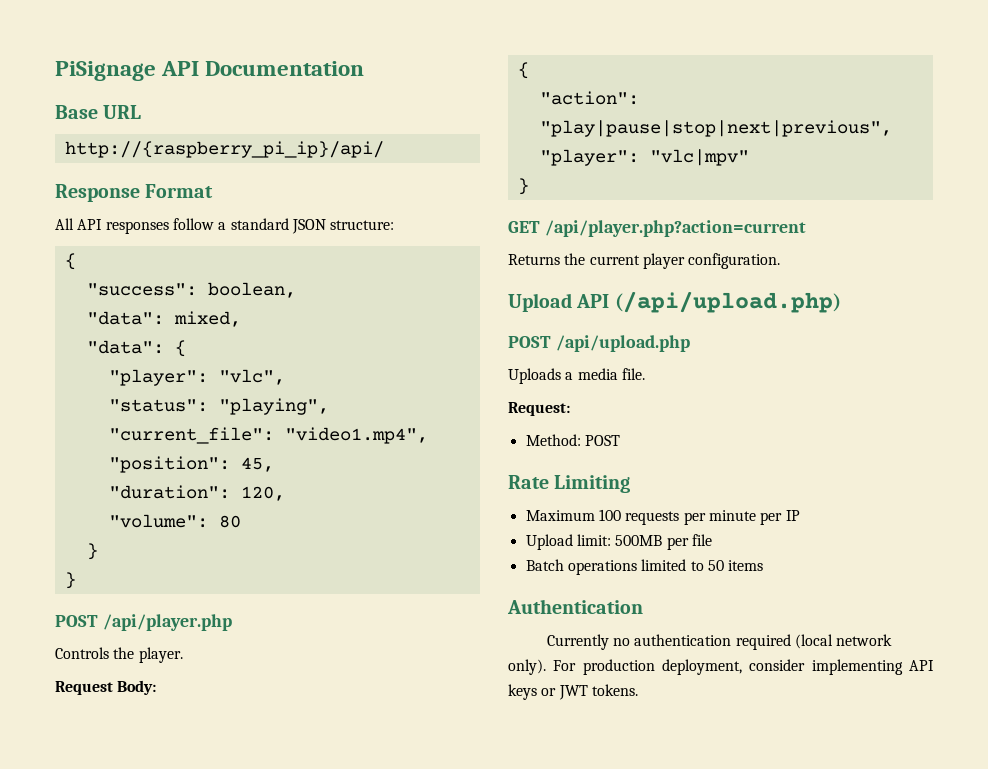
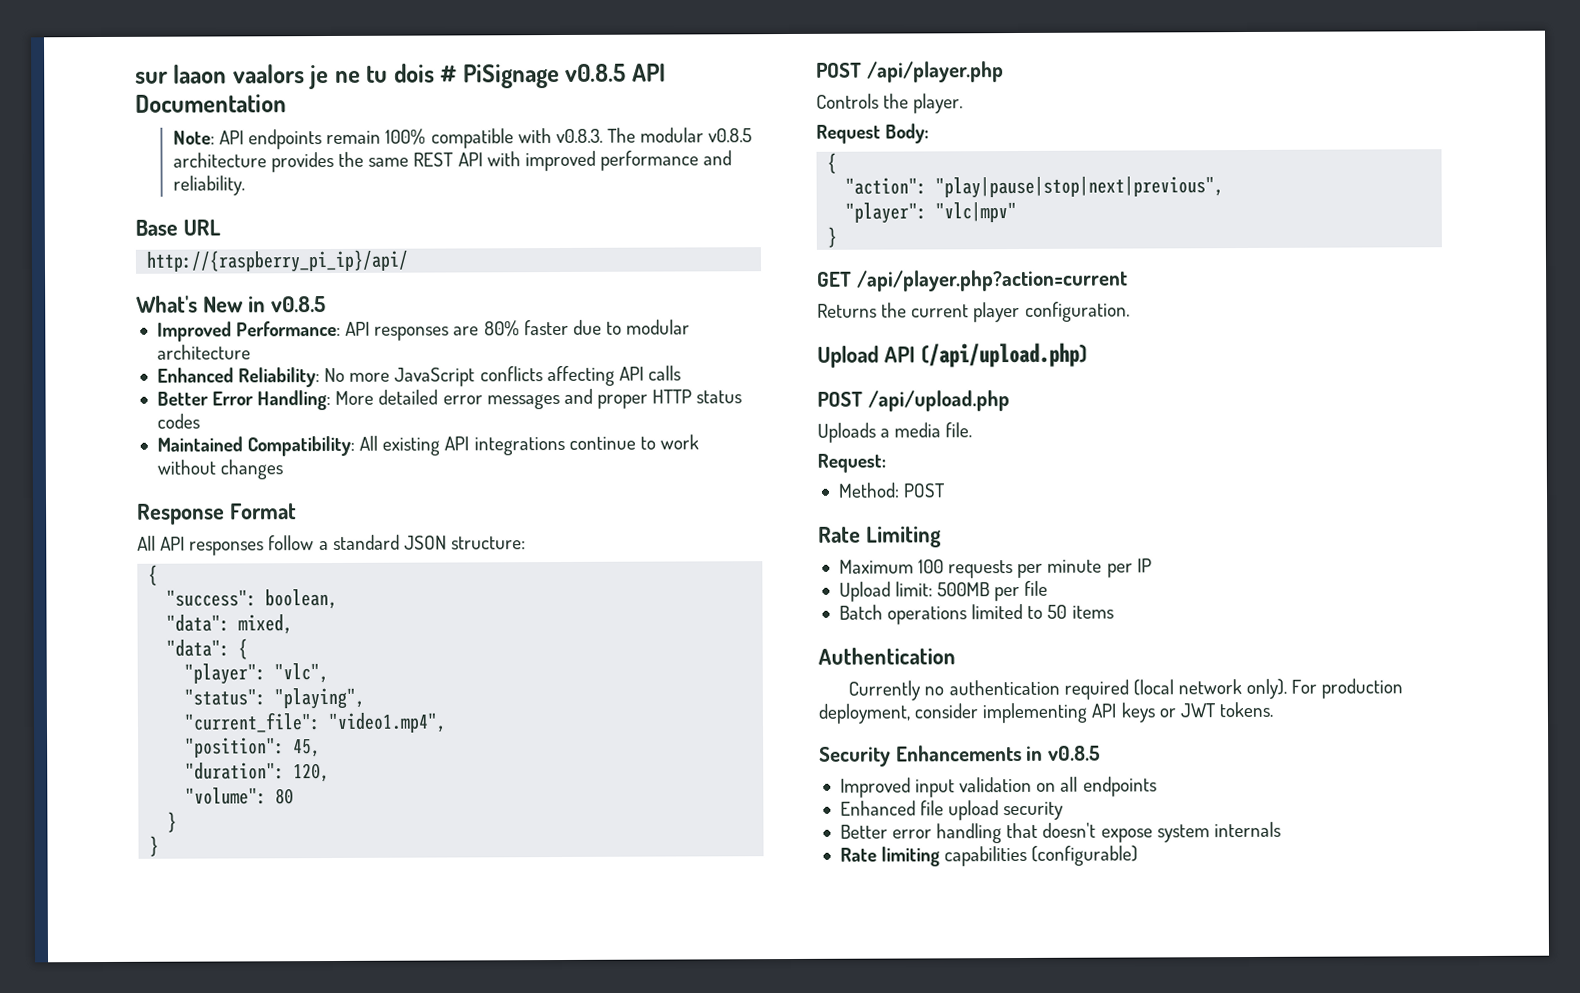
- PiSignage API Documentation
+ sur laaon vaalors je ne tu dois # PiSignage v0.8.5 API Documentation
+ Note: API endpoints remain 100% compatible with v0.8.3. The modular v0.8.5 architecture provides the same REST API with improved performance and reliability.
  Base URL
  http://{raspberry_pi_ip}/api/
+ What's New in v0.8.5
+ Improved Performance: API responses are 80% faster due to modular architecture
+ Enhanced Reliability: No more JavaScript conflicts affecting API calls
+ Better Error Handling: More detailed error messages and proper HTTP status codes
+ Maintained Compatibility: All existing API integrations continue to work without changes
+ Security Enhancements in v0.8.5
+ Improved input validation on all endpoints
+ Enhanced file upload security
+ Better error handling that doesn't expose system internals
+ Rate limiting capabilities (configurable)

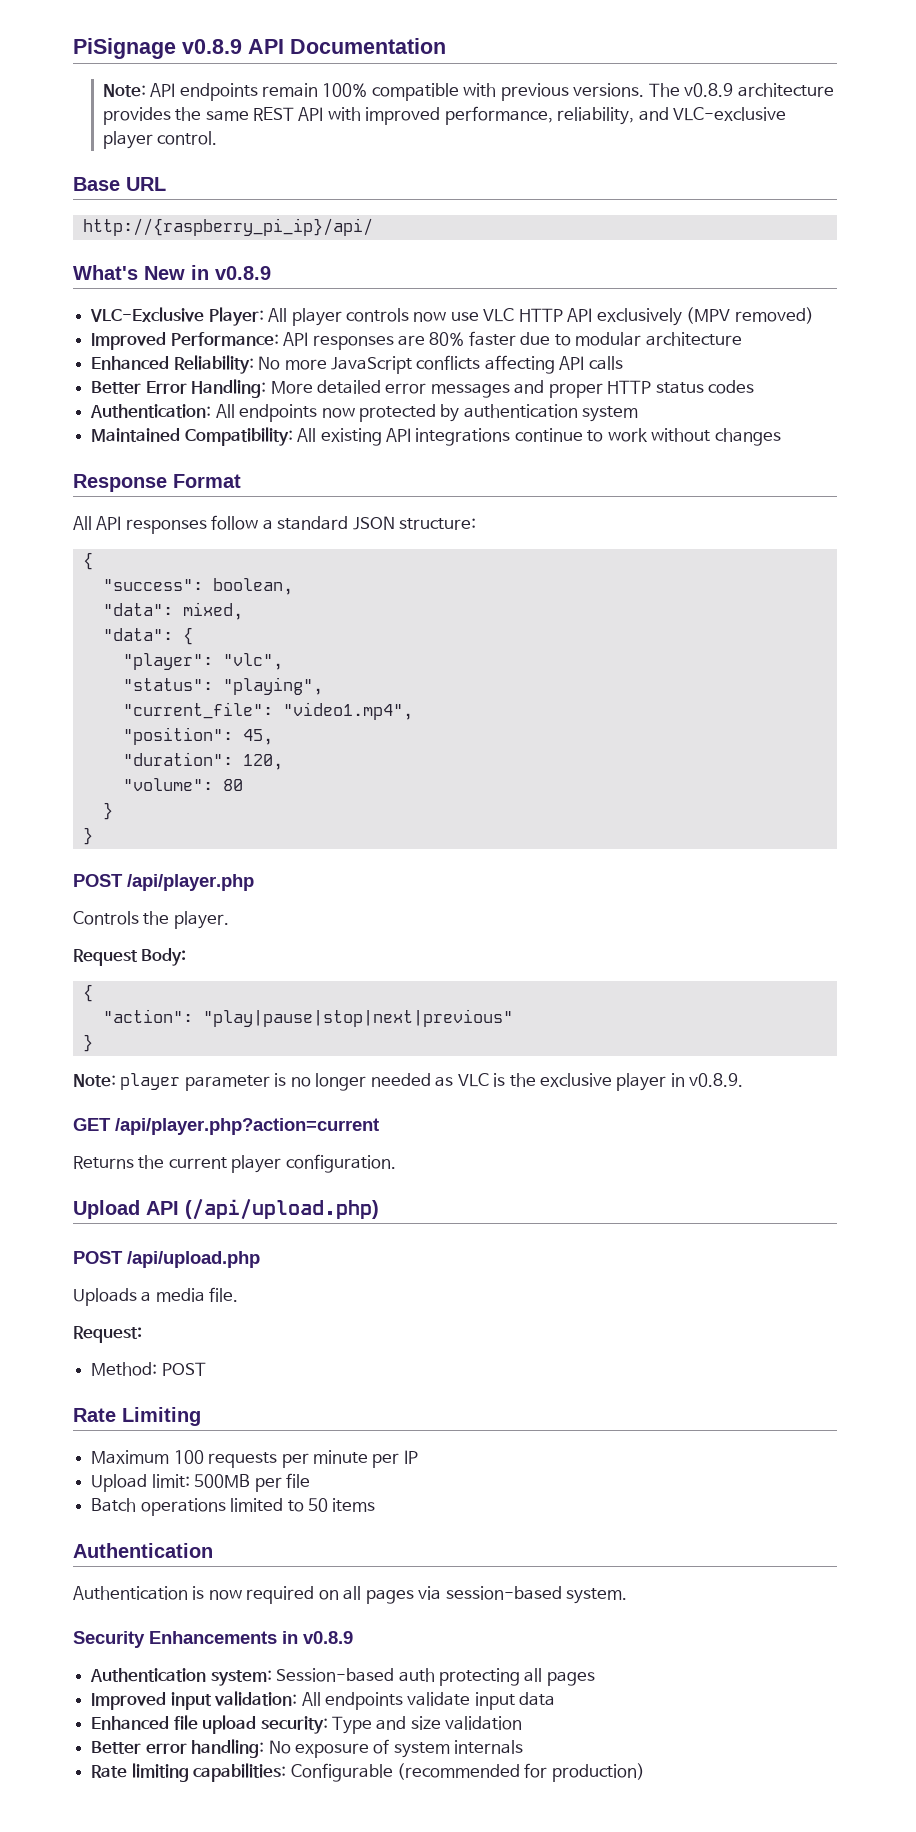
- sur laaon vaalors je ne tu dois # PiSignage v0.8.5 API Documentation
+ PiSignage v0.8.9 API Documentation
- Note: API endpoints remain 100% compatible with v0.8.3. The modular v0.8.5 architecture provides the same REST API with improved performance and reliability.
+ Note: API endpoints remain 100% compatible with previous versions. The v0.8.9 architecture provides the same REST API with improved performance, reliability, and VLC-exclusive player control.
- What's New in v0.8.5
+ What's New in v0.8.9
+ VLC-Exclusive Player: All player controls now use VLC HTTP API exclusively (MPV removed)
+ Authentication: All endpoints now protected by authentication system
- "action": "play|pause|stop|next|previous",
- "player": "vlc|mpv"
+ "action": "play|pause|stop|next|previous"
  }
+ Note: player parameter is no longer needed as VLC is the exclusive player in v0.8.9.
- Currently no authentication required (local network only). For production deployment, consider implementing API keys or JWT tokens.
- Security Enhancements in v0.8.5
- Improved input validation on all endpoints
- Enhanced file upload security
- Better error handling that doesn't expose system internals
+ Authentication is now required on all pages via session-based system.
+ Security Enhancements in v0.8.9
+ Authentication system: Session-based auth protecting all pages
+ Improved input validation: All endpoints validate input data
+ Enhanced file upload security: Type and size validation
+ Better error handling: No exposure of system internals
- Rate limiting capabilities (configurable)
+ Rate limiting capabilities: Configurable (recommended for production)

